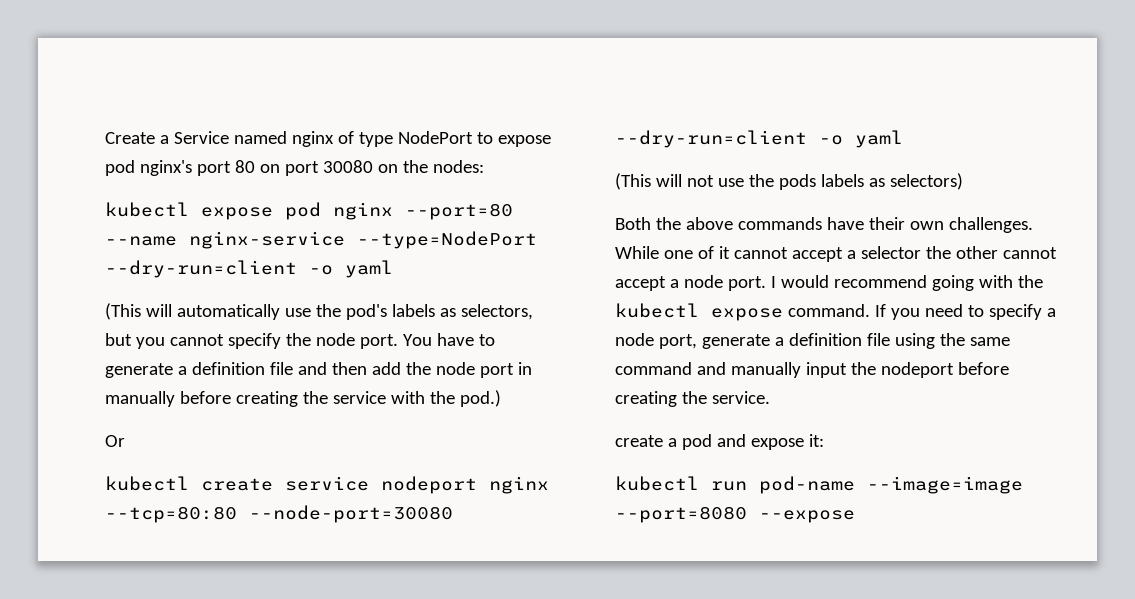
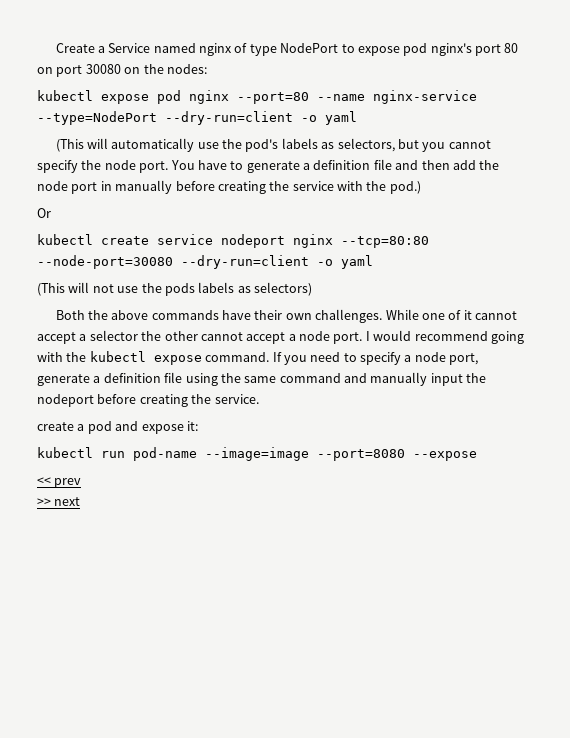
+ << prev
+ >> next

